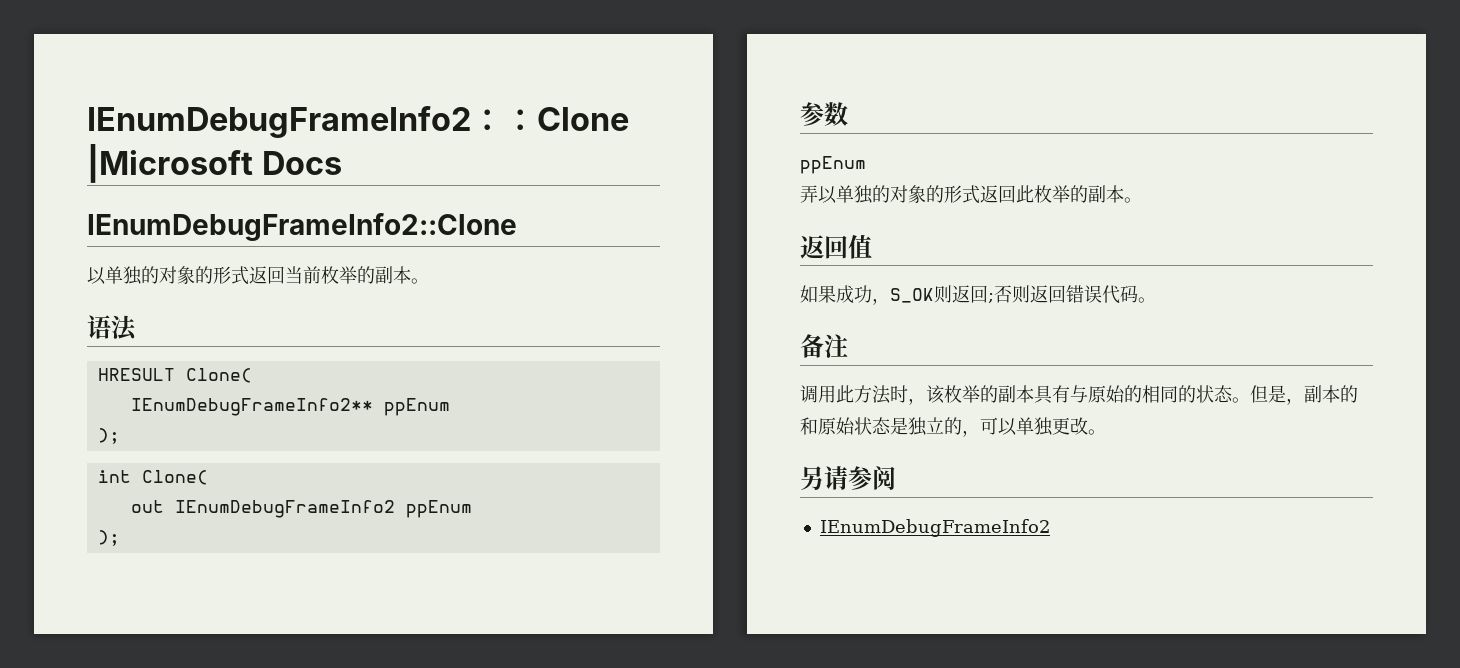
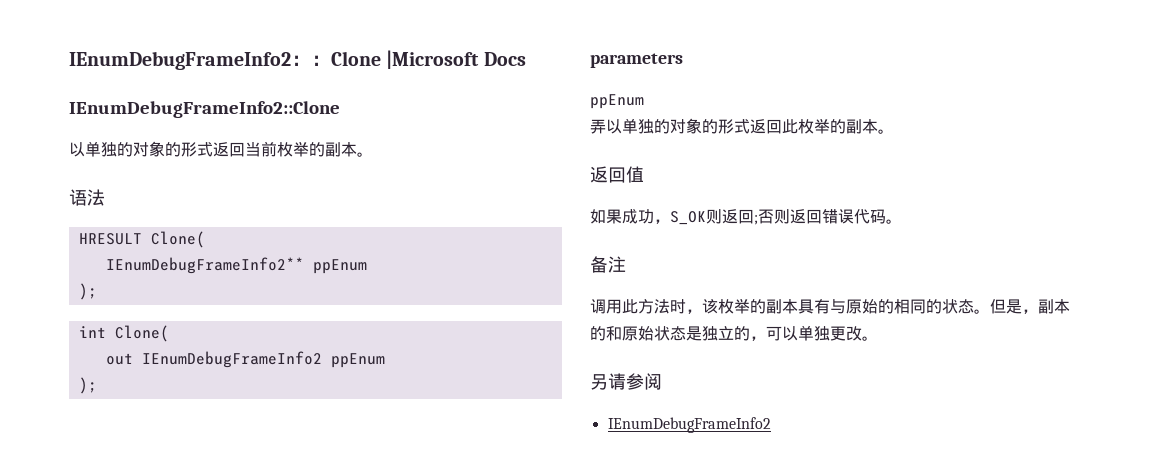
- 参数
+ parameters

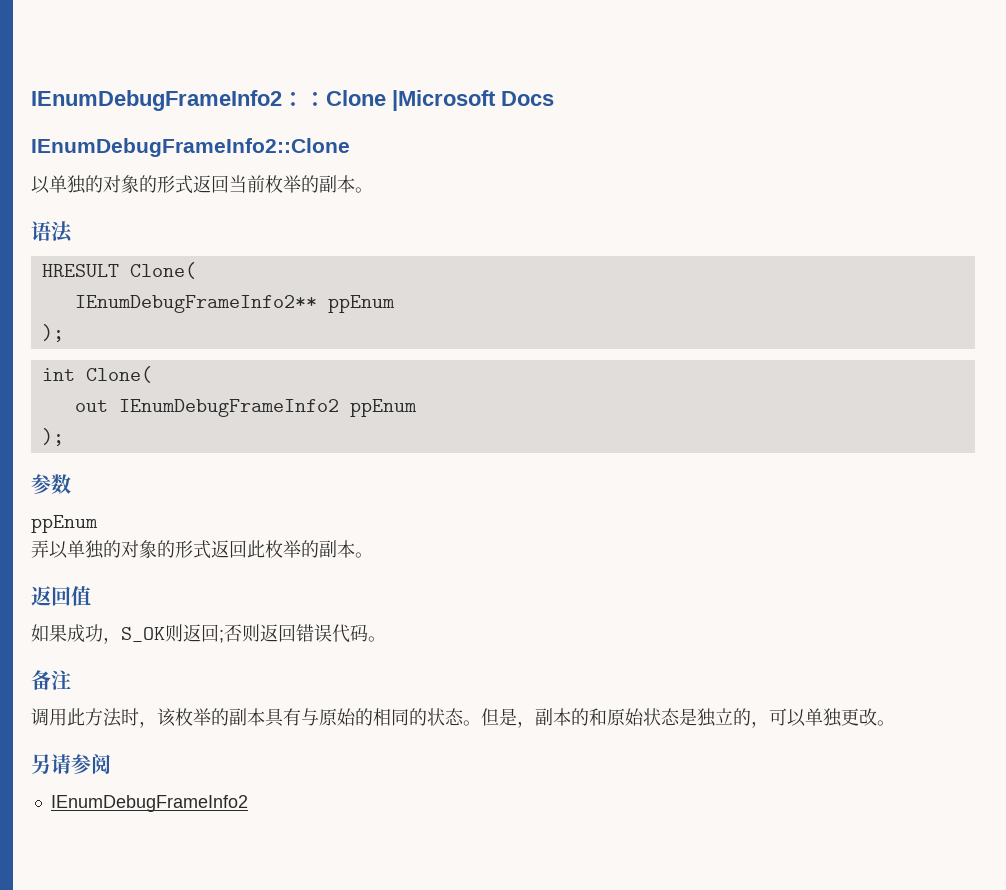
- parameters
+ 参数

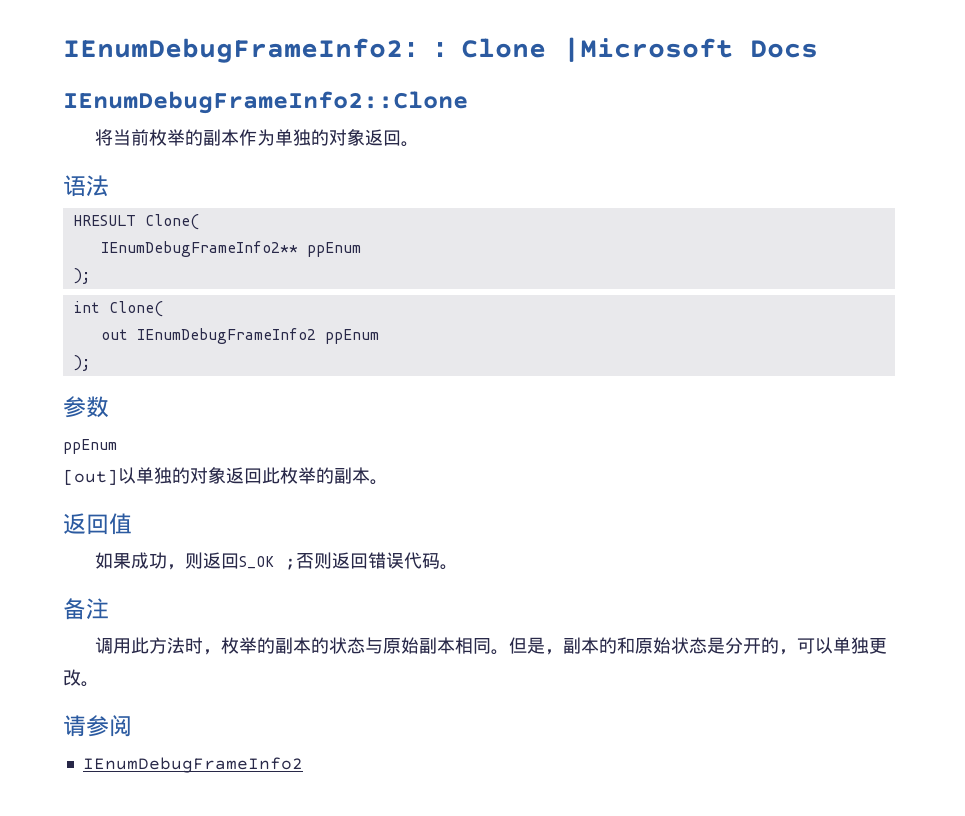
- 以单独的对象的形式返回当前枚举的副本。
+ 将当前枚举的副本作为单独的对象返回。
- 弄以单独的对象的形式返回此枚举的副本。
+ [out]以单独的对象返回此枚举的副本。
- 如果成功，S_OK则返回;否则返回错误代码。
+ 如果成功，则返回S_OK ;否则返回错误代码。
- 调用此方法时，该枚举的副本具有与原始的相同的状态。
+ 调用此方法时，枚举的副本的状态与原始副本相同。
- 但是，副本的和原始状态是独立的，可以单独更改。
+ 但是，副本的和原始状态是分开的，可以单独更改。
- 另请参阅
+ 请参阅

